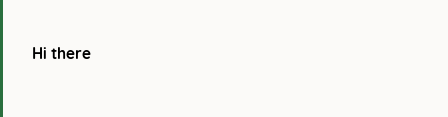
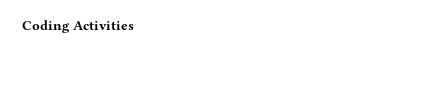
- Hi there
+ Coding Activities

